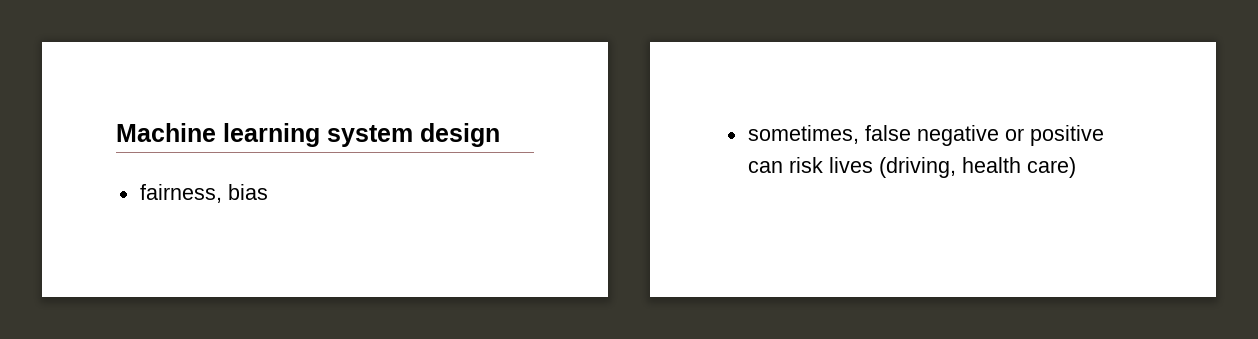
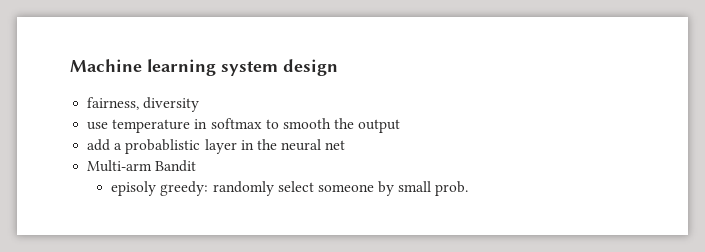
- fairness, bias
- sometimes, false negative or positive can risk lives (driving, health care)
+ fairness, diversity
+ use temperature in softmax to smooth the output
+ add a probablistic layer in the neural net
+ Multi-arm Bandit
+ episoly greedy: randomly select someone by small prob.

